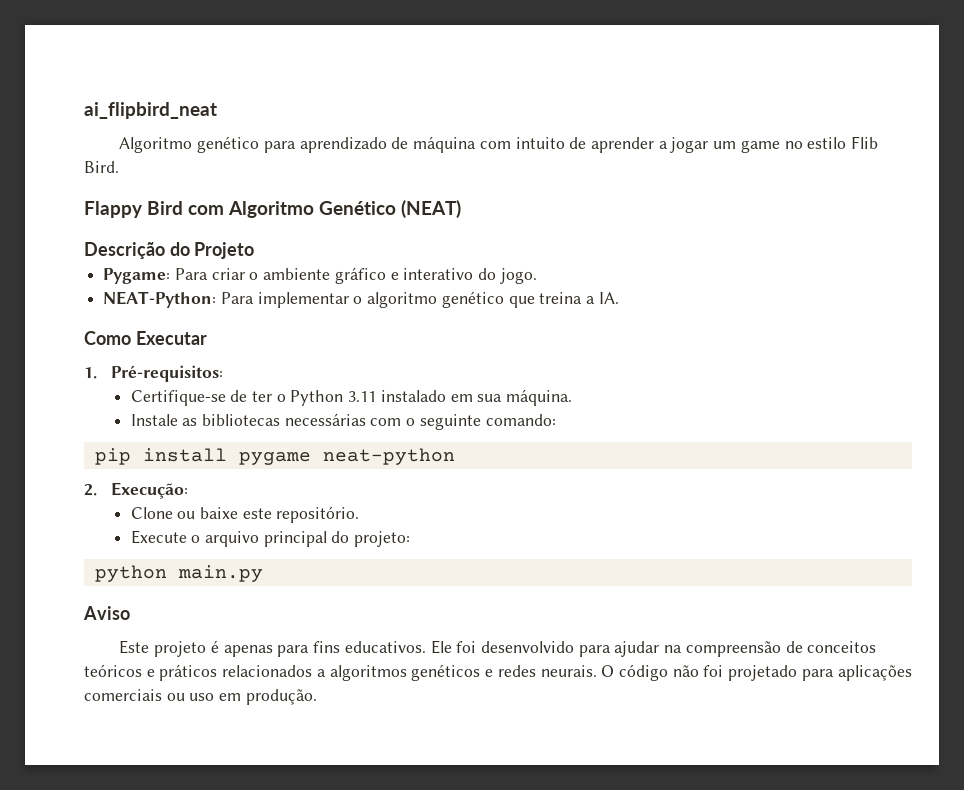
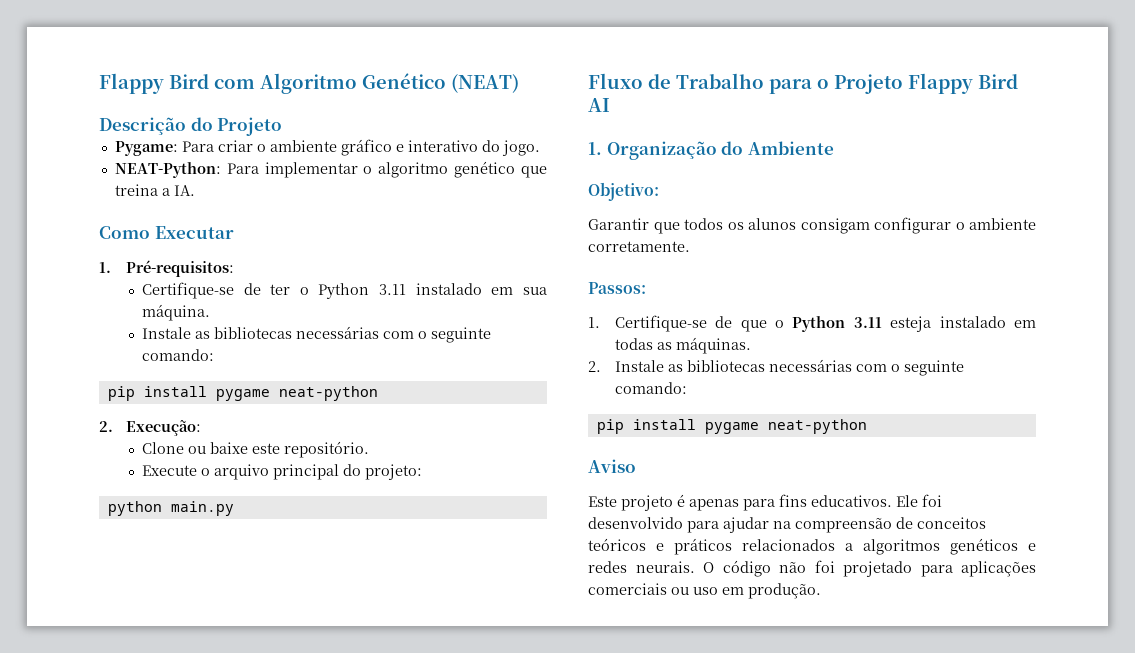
- ai_flipbird_neat
- Algoritmo genético para aprendizado de máquina com intuito de aprender a jogar um game no estilo Flib Bird.
+ Fluxo de Trabalho para o Projeto Flappy Bird AI
+ 1. Organização do Ambiente
+ Objetivo:
+ Garantir que todos os alunos consigam configurar o ambiente corretamente.
+ Passos:
+ 1. Certifique-se de que o Python 3.11 esteja instalado em todas as máquinas.
+ 2. Instale as bibliotecas necessárias com o seguinte comando:
+ pip install pygame neat-python

